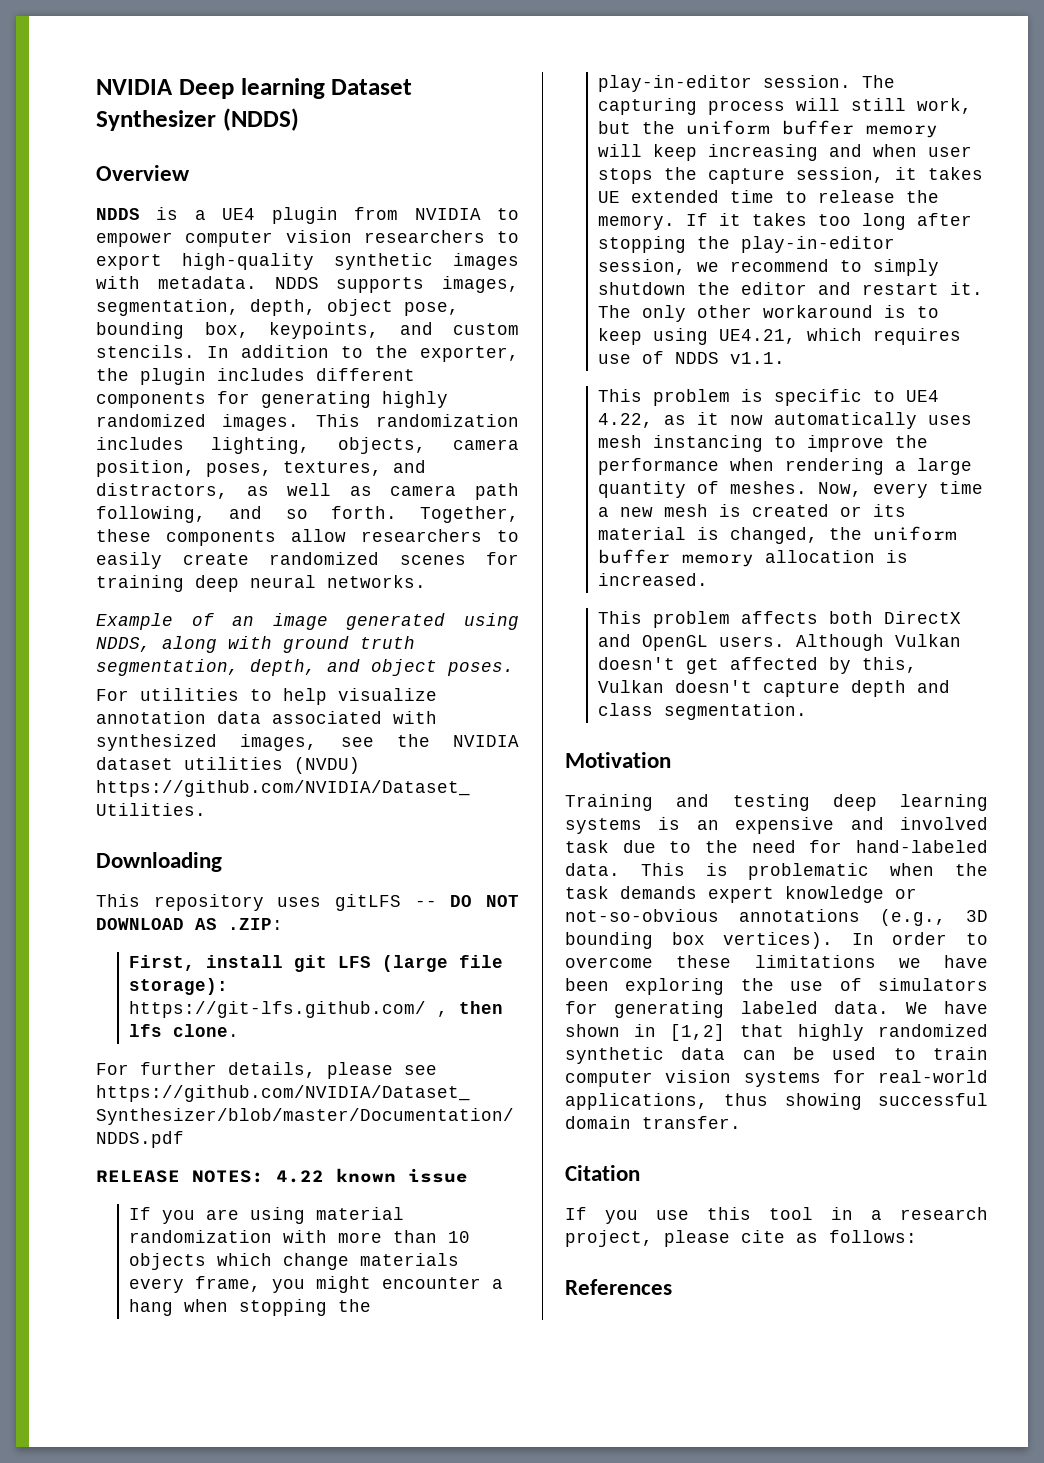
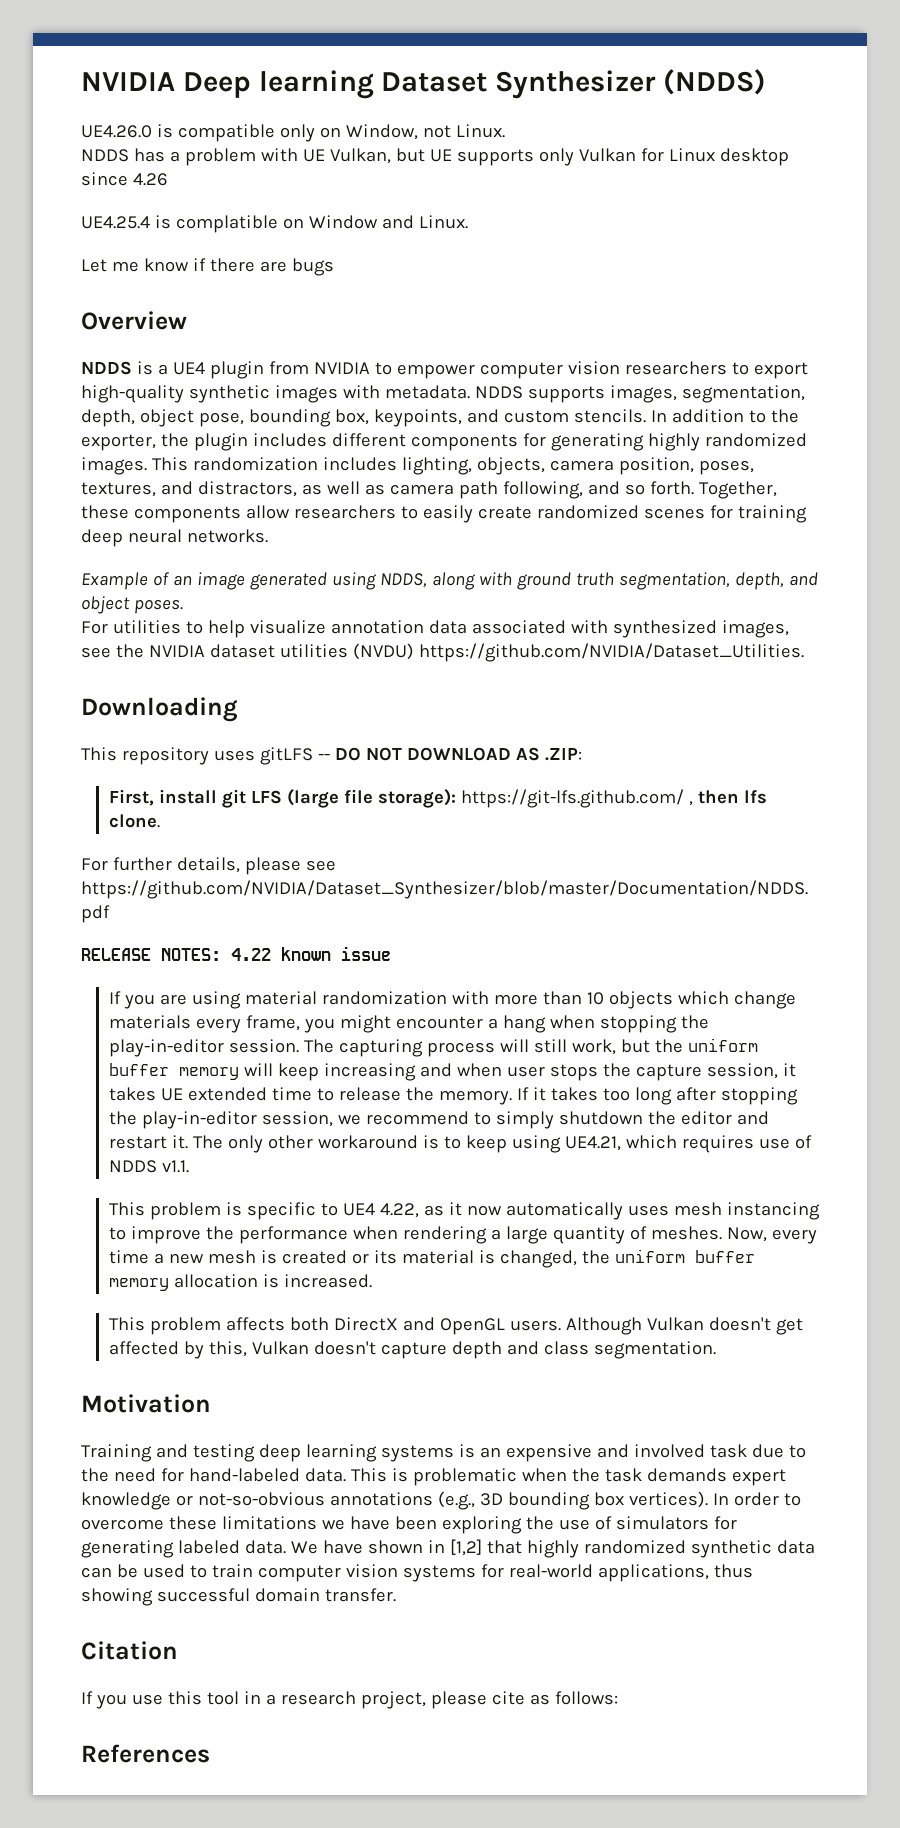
+ UE4.26.0 is compatible only on Window, not Linux.
+ NDDS has a problem with UE Vulkan, but UE supports only Vulkan for Linux desktop since 4.26
+ UE4.25.4 is complatible on Window and Linux.
+ Let me know if there are bugs

